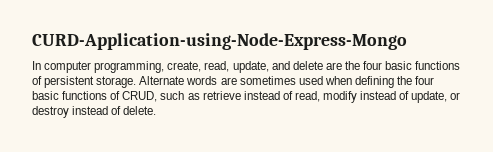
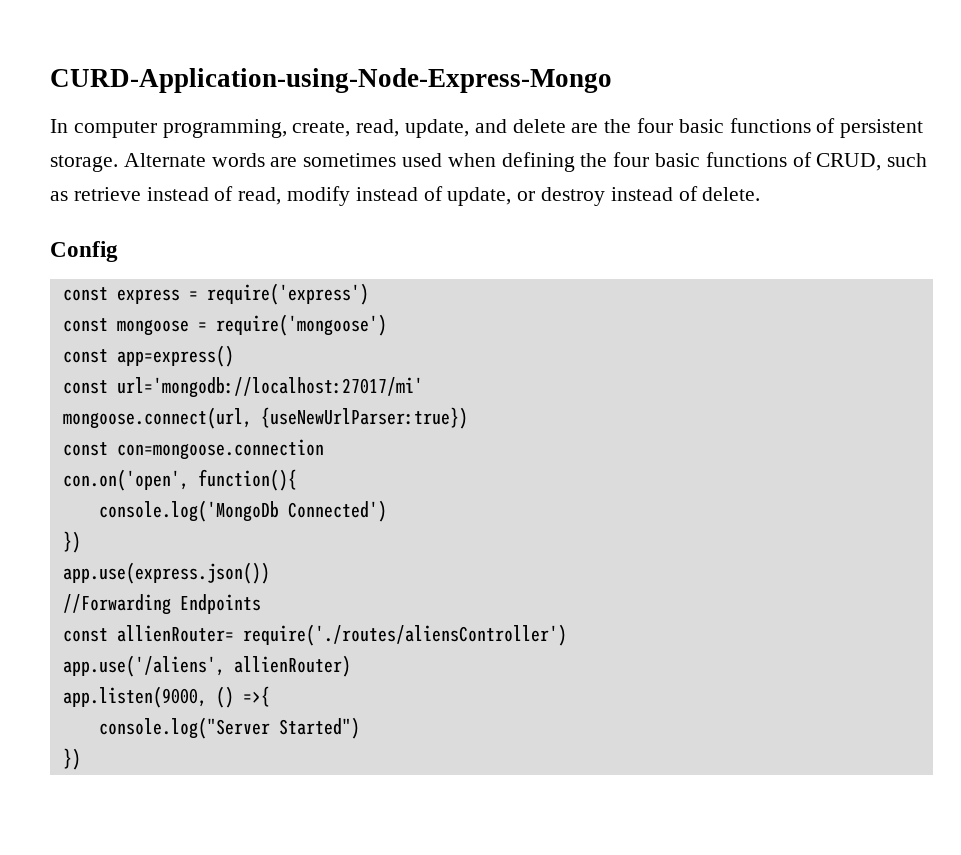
+ Config
+ const express = require('express')
+ const mongoose = require('mongoose')
+ const app=express()
+ const url='mongodb://localhost:27017/mi'
+ mongoose.connect(url, {useNewUrlParser:true})
+ const con=mongoose.connection
+ con.on('open', function(){
+ console.log('MongoDb Connected')
+ })
+ app.use(express.json())
+ //Forwarding Endpoints
+ const allienRouter= require('./routes/aliensController')
+ app.use('/aliens', allienRouter)
+ app.listen(9000, () =>{
+ console.log("Server Started")
+ })

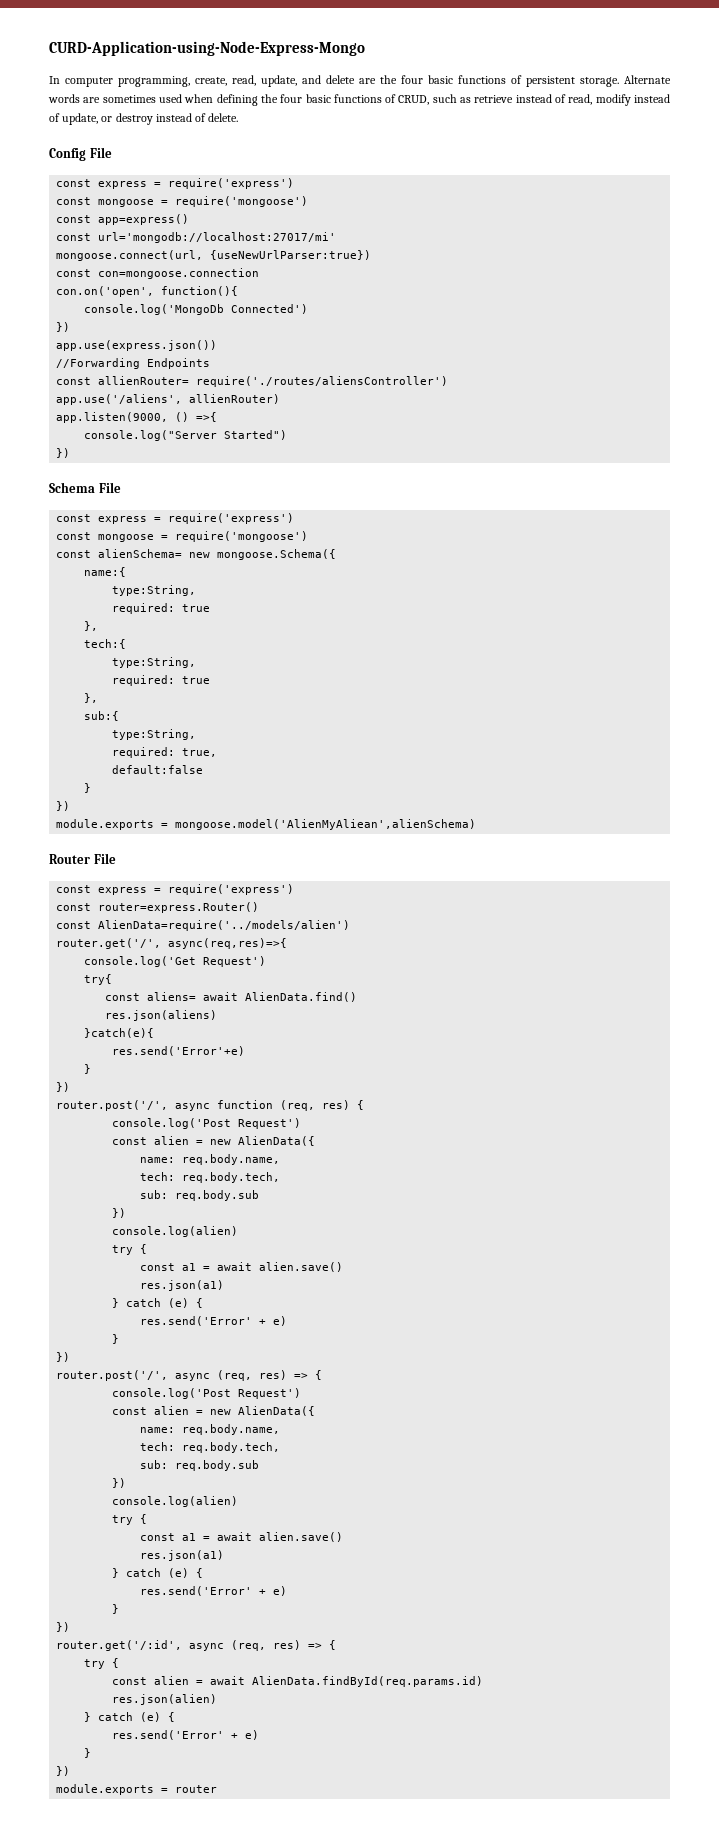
- Config
+ Config File
+ Schema File
+ const express = require('express')
+ const mongoose = require('mongoose')
+ const alienSchema= new mongoose.Schema({
+ name:{
+ type:String,
+ required: true
+ },
+ tech:{
+ type:String,
+ required: true
+ },
+ sub:{
+ type:String,
+ required: true,
+ default:false
+ }
+ })
+ module.exports = mongoose.model('AlienMyAliean',alienSchema)
+ Router File
+ const express = require('express')
+ const router=express.Router()
+ const AlienData=require('../models/alien')
+ router.get('/', async(req,res)=>{
+ console.log('Get Request')
+ try{
+ const aliens= await AlienData.find()
+ res.json(aliens)
+ }catch(e){
+ res.send('Error'+e)
+ }
+ })
+ router.post('/', async function (req, res) {
+ console.log('Post Request')
+ const alien = new AlienData({
+ name: req.body.name,
+ tech: req.body.tech,
+ sub: req.body.sub
+ })
+ console.log(alien)
+ try {
+ const a1 = await alien.save()
+ res.json(a1)
+ } catch (e) {
+ res.send('Error' + e)
+ }
+ })
+ router.post('/', async (req, res) => {
+ console.log('Post Request')
+ const alien = new AlienData({
+ name: req.body.name,
+ tech: req.body.tech,
+ sub: req.body.sub
+ })
+ console.log(alien)
+ try {
+ const a1 = await alien.save()
+ res.json(a1)
+ } catch (e) {
+ res.send('Error' + e)
+ }
+ })
+ router.get('/:id', async (req, res) => {
+ try {
+ const alien = await AlienData.findById(req.params.id)
+ res.json(alien)
+ } catch (e) {
+ res.send('Error' + e)
+ }
+ })
+ module.exports = router

